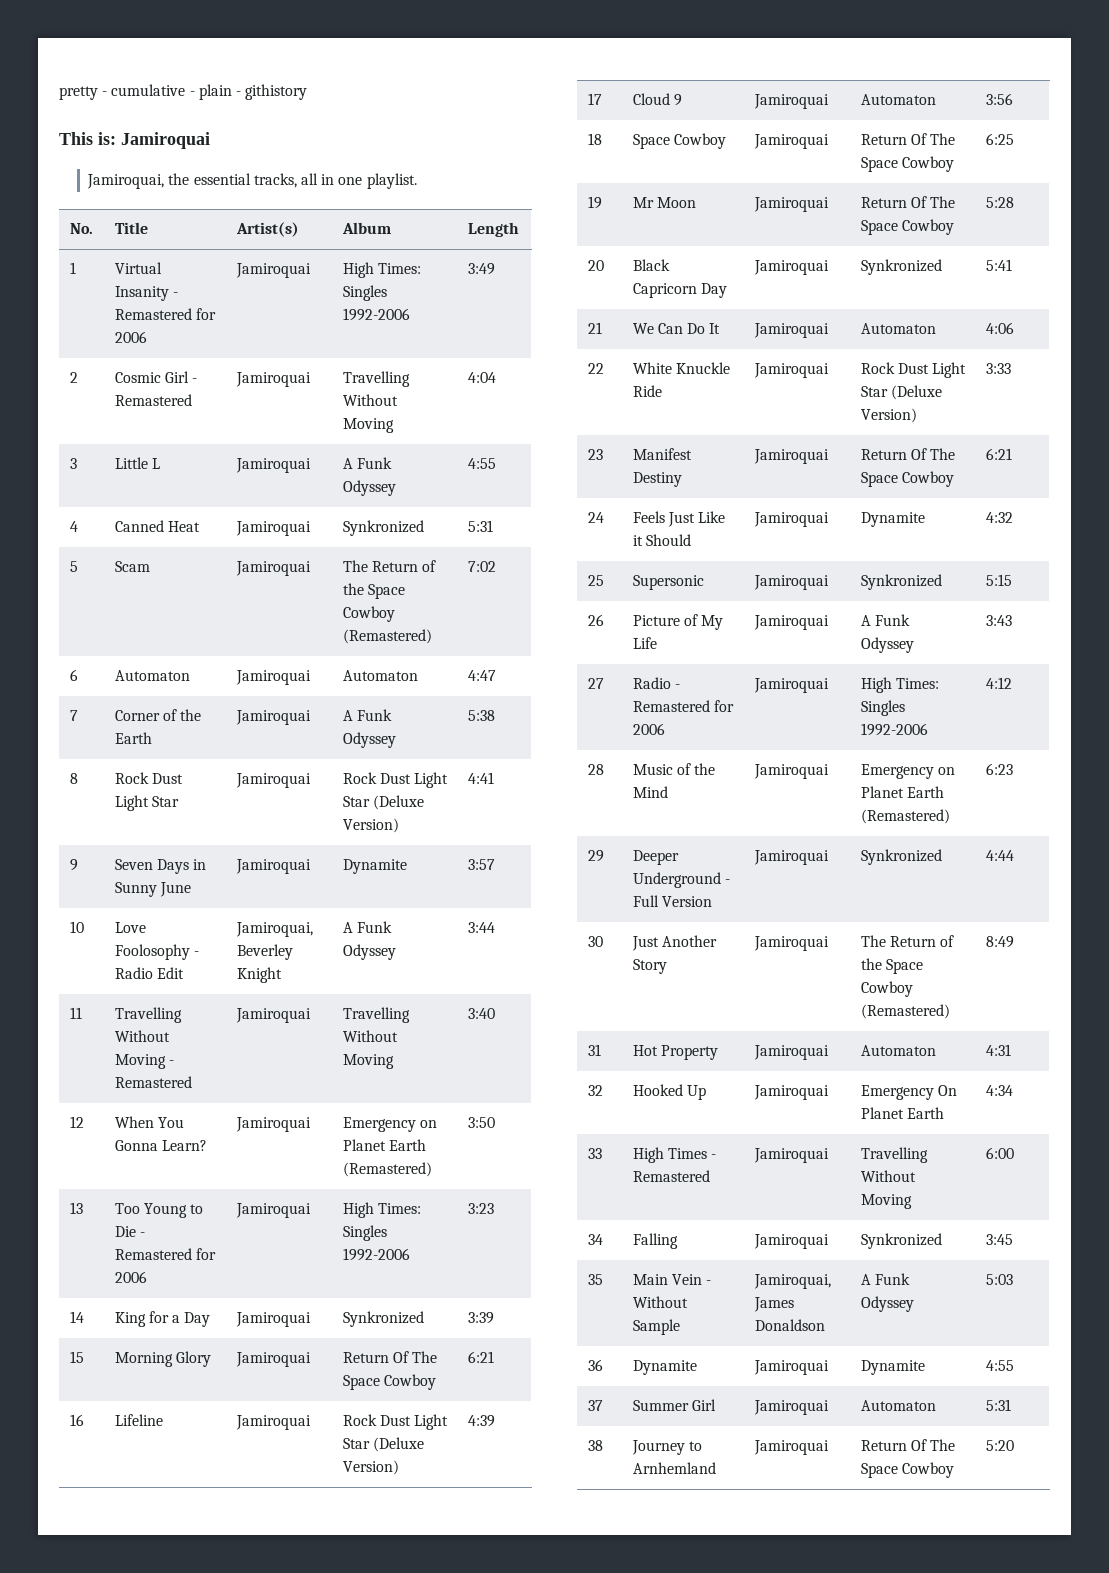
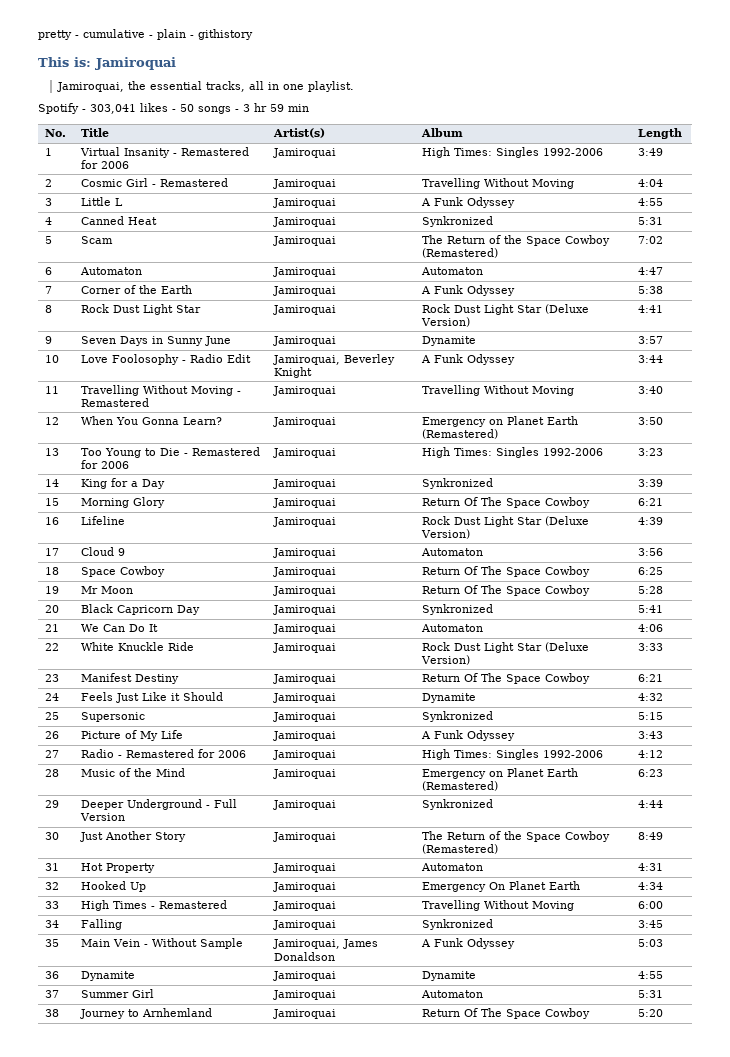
+ Spotify - 303,041 likes - 50 songs - 3 hr 59 min

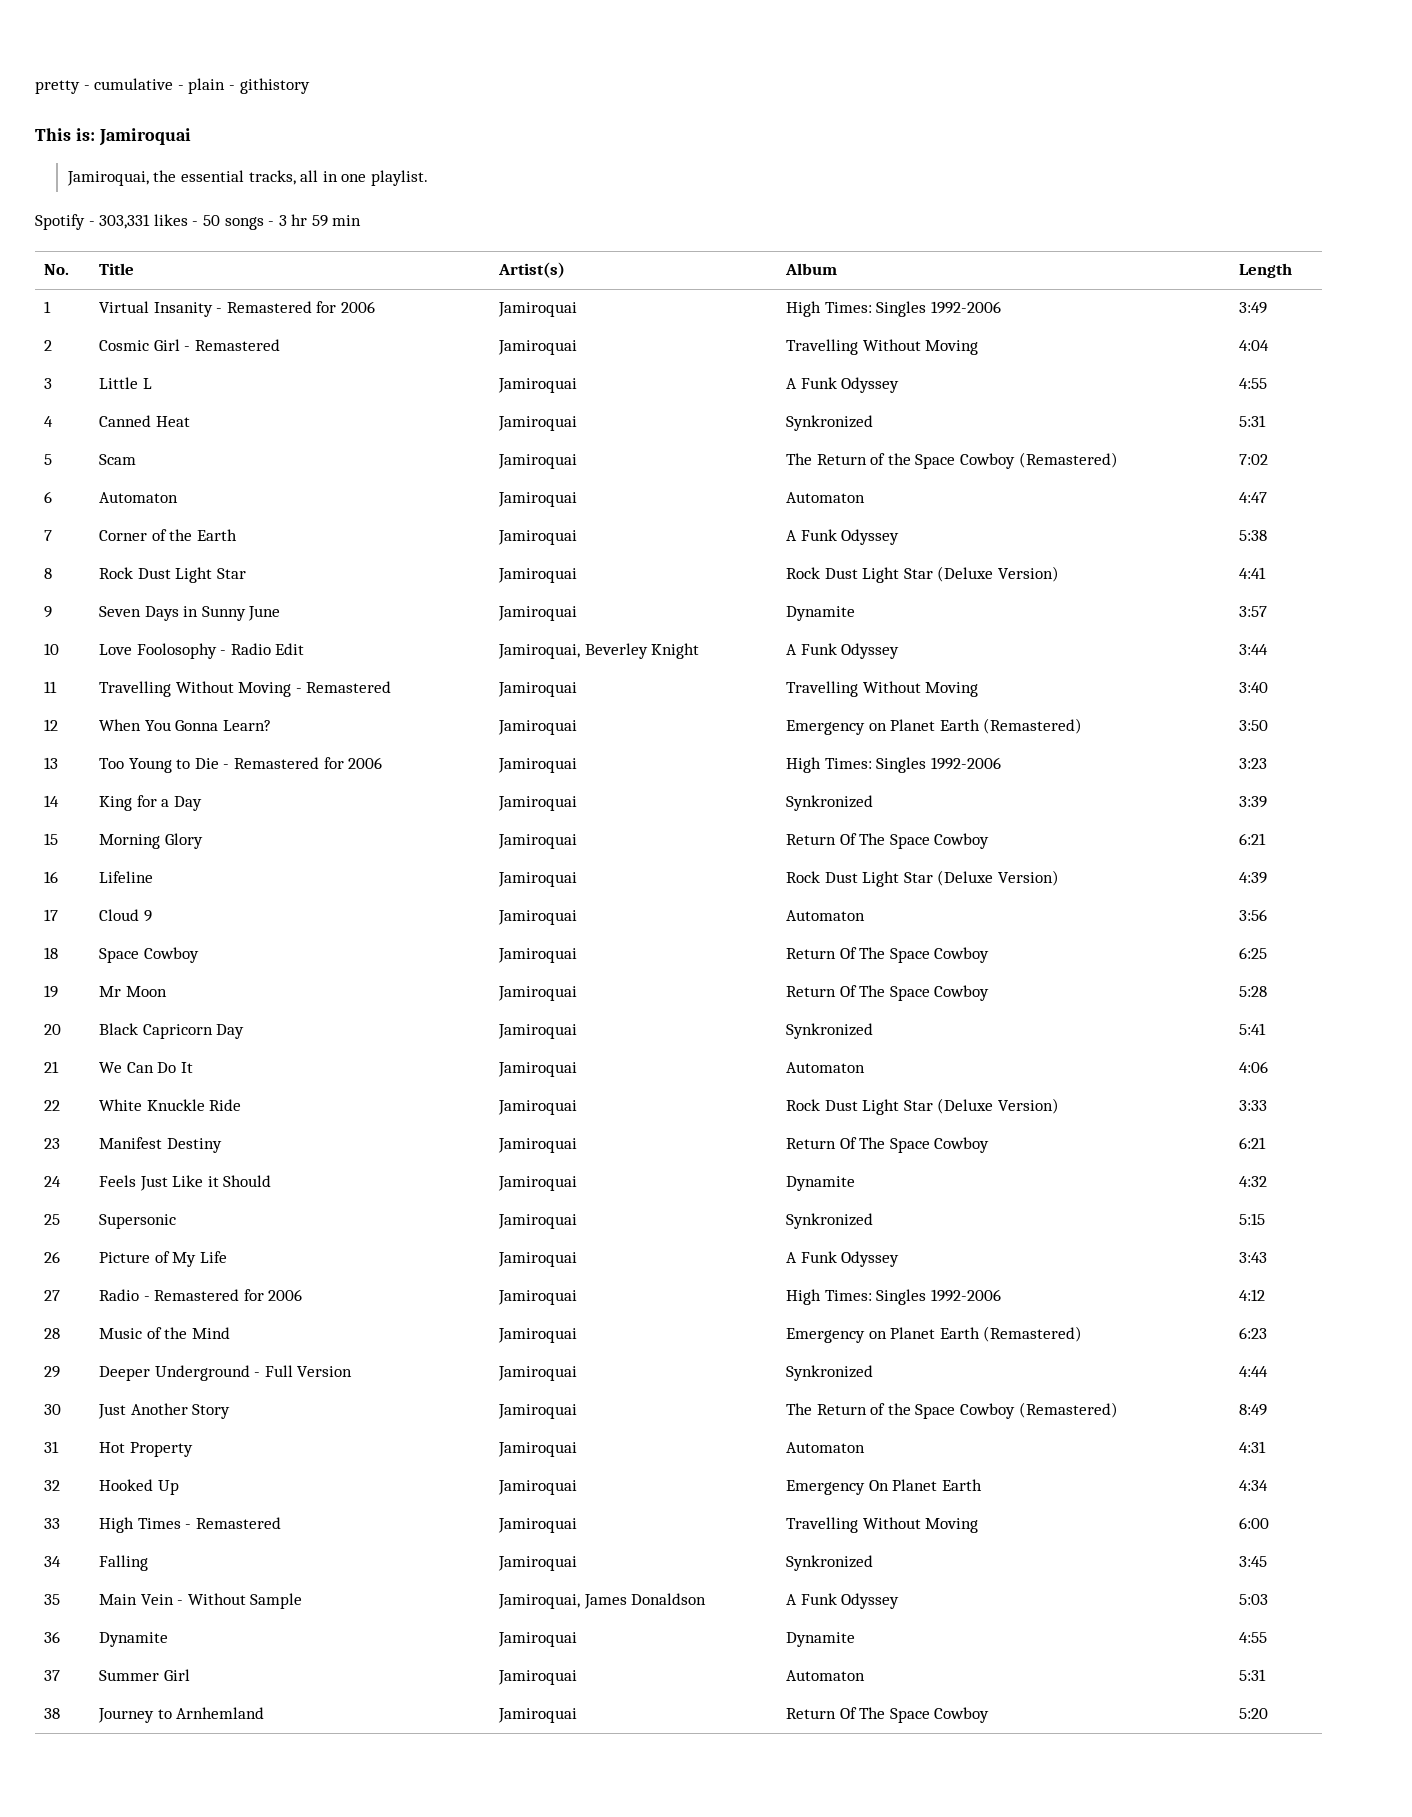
- Spotify - 303,041 likes - 50 songs - 3 hr 59 min
+ Spotify - 303,331 likes - 50 songs - 3 hr 59 min

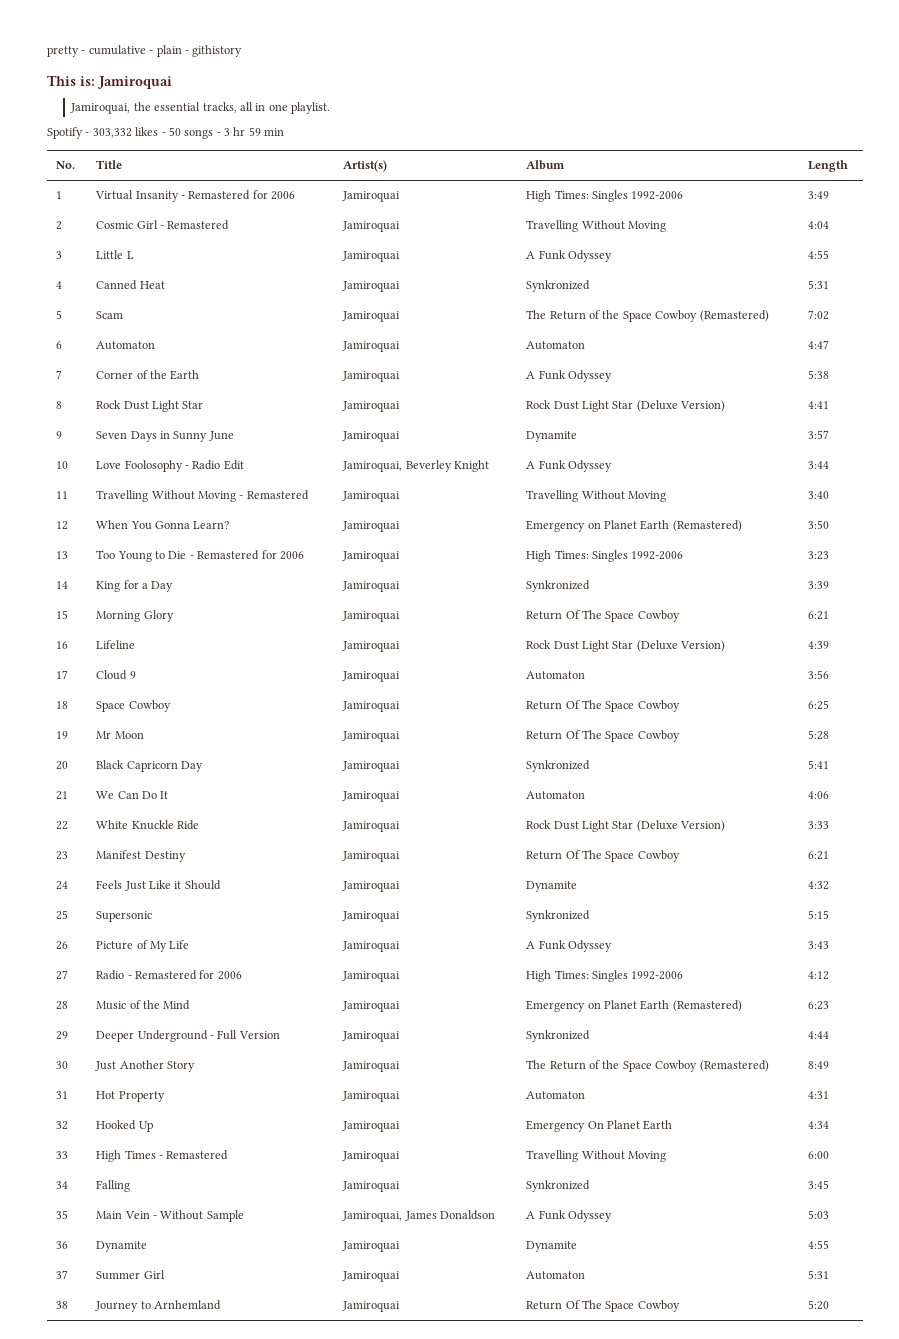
- Spotify - 303,331 likes - 50 songs - 3 hr 59 min
+ Spotify - 303,332 likes - 50 songs - 3 hr 59 min

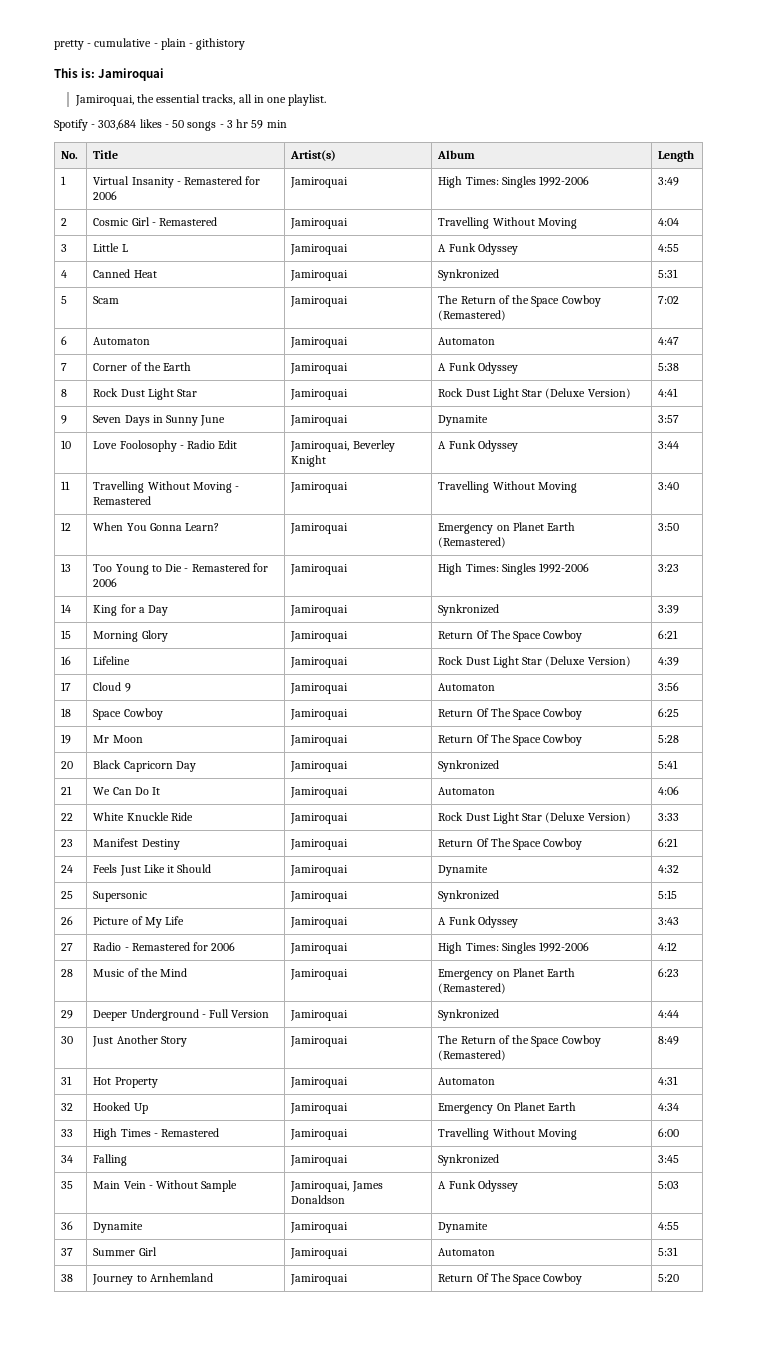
- Spotify - 303,332 likes - 50 songs - 3 hr 59 min
+ Spotify - 303,684 likes - 50 songs - 3 hr 59 min

